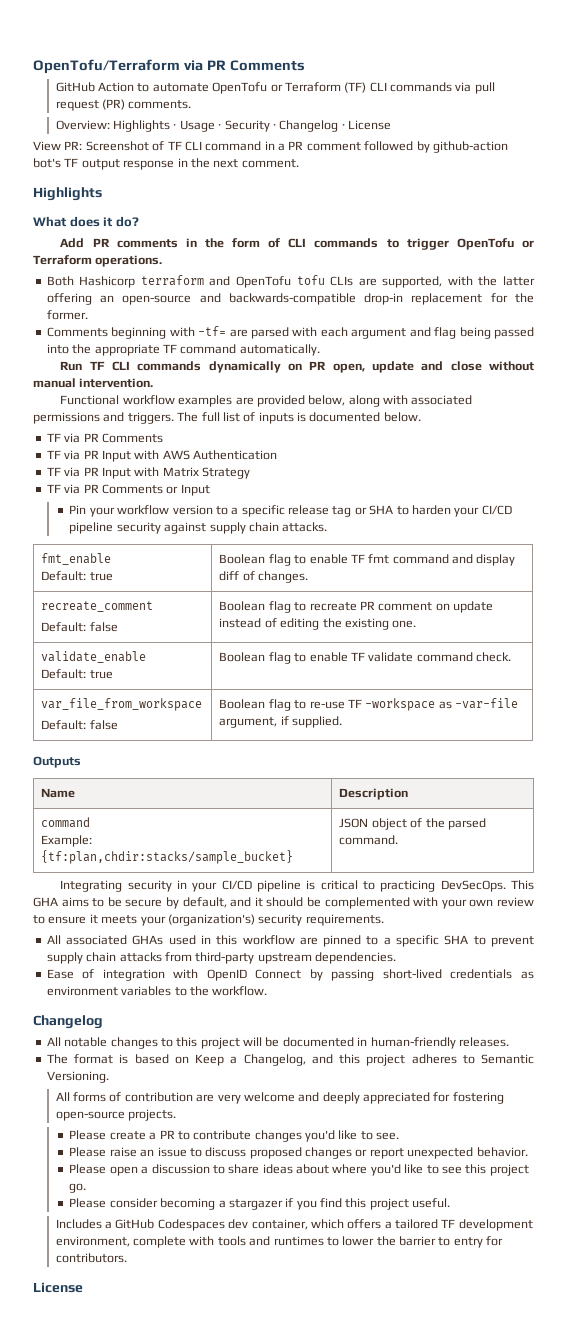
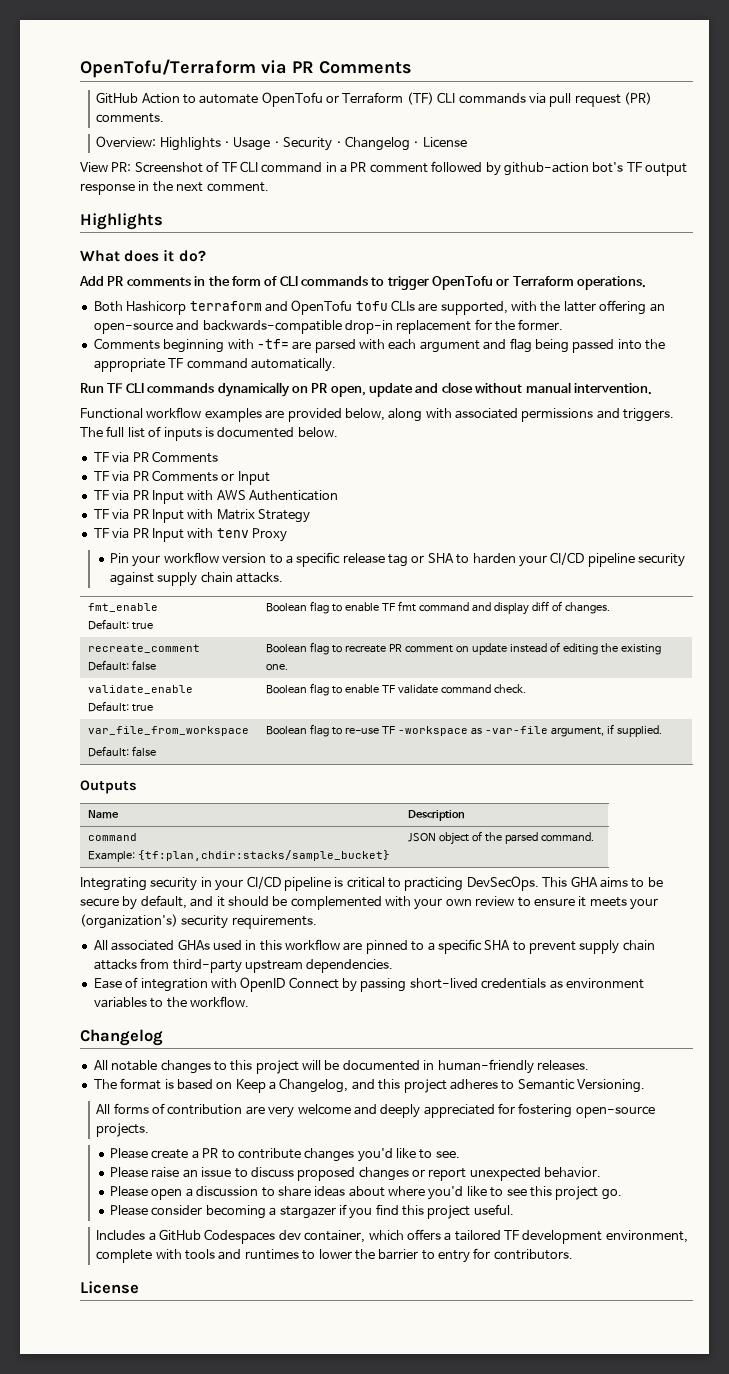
+ TF via PR Comments or Input
- TF via PR Comments or Input
+ TF via PR Input with tenv Proxy

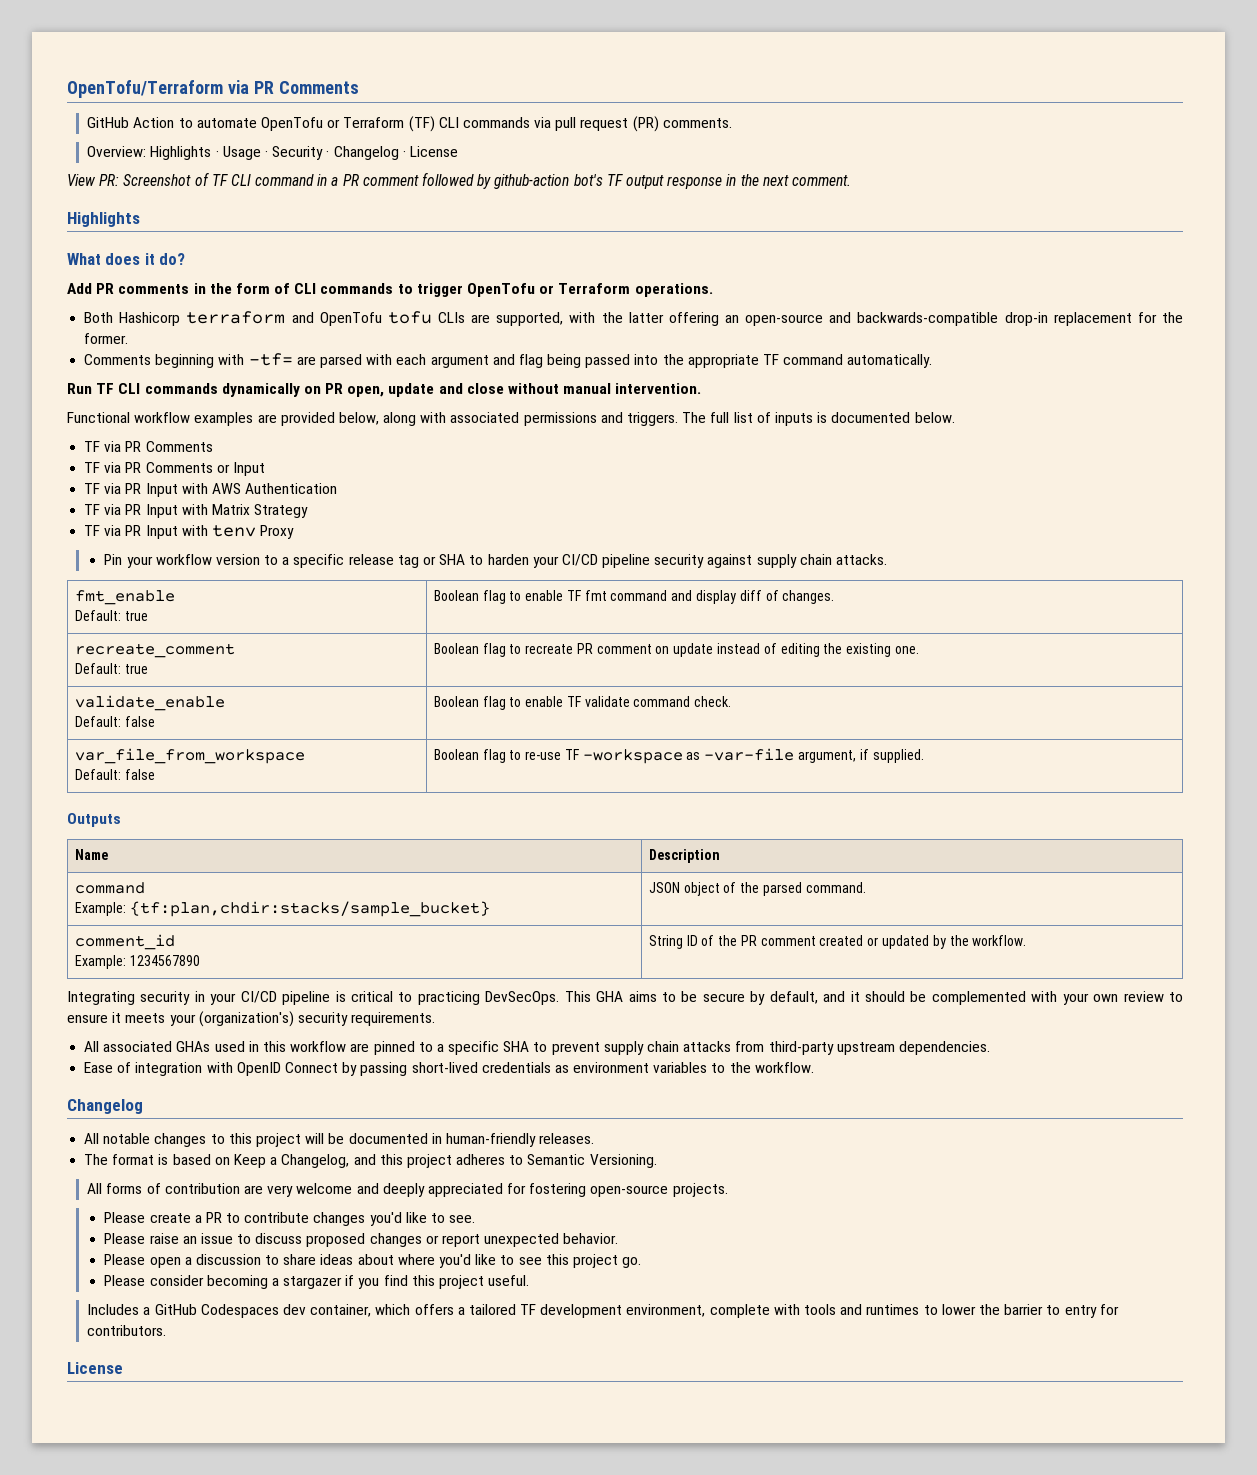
  recreate_comment
- Default: false | Boolean flag to recreate PR comment on update instead of editing the existing one.
+ Default: true | Boolean flag to recreate PR comment on update instead of editing the existing one.
  validate_enable
- Default: true | Boolean flag to enable TF validate command check.
+ Default: false | Boolean flag to enable TF validate command check.
+ comment_id
+ Example: 1234567890 | String ID of the PR comment created or updated by the workflow.

